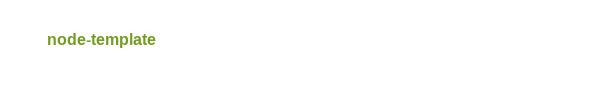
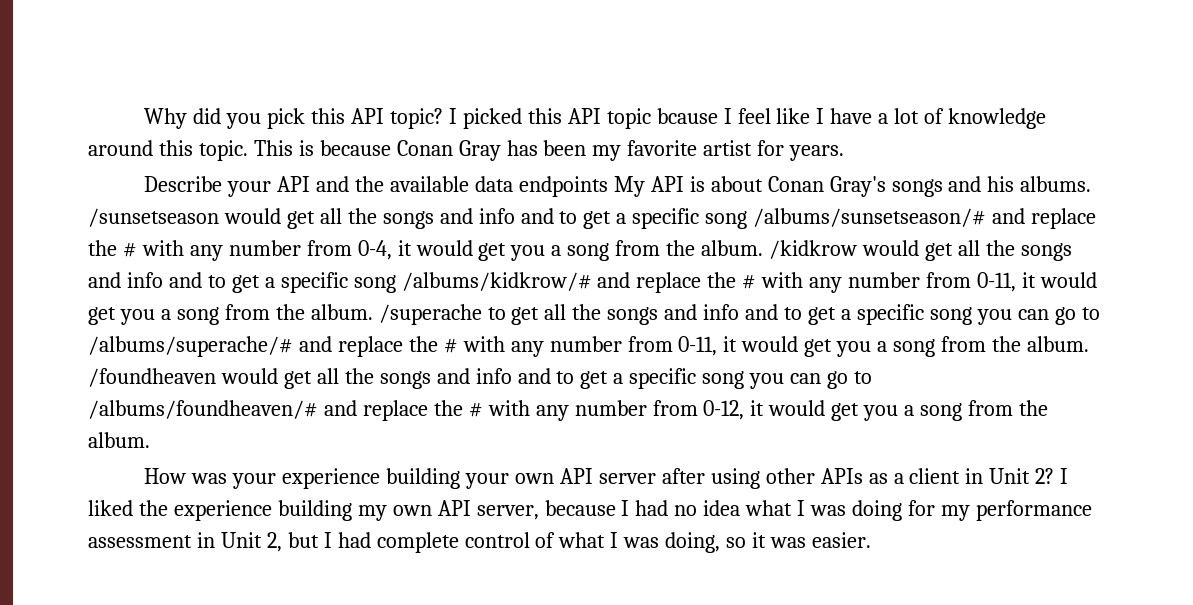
- node-template
+ Why did you pick this API topic? I picked this API topic bcause I feel like I have a lot of knowledge around this topic. This is because Conan Gray has been my favorite artist for years.
+ Describe your API and the available data endpoints My API is about Conan Gray's songs and his albums. /sunsetseason would get all the songs and info and to get a specific song /albums/sunsetseason/# and replace the # with any number from 0-4, it would get you a song from the album. /kidkrow would get all the songs and info and to get a specific song /albums/kidkrow/# and replace the # with any number from 0-11, it would get you a song from the album. /superache to get all the songs and info and to get a specific song you can go to /albums/superache/# and replace the # with any number from 0-11, it would get you a song from the album. /foundheaven would get all the songs and info and to get a specific song you can go to /albums/foundheaven/# and replace the # with any number from 0-12, it would get you a song from the album.
+ How was your experience building your own API server after using other APIs as a client in Unit 2? I liked the experience building my own API server, because I had no idea what I was doing for my performance assessment in Unit 2, but I had complete control of what I was doing, so it was easier.

